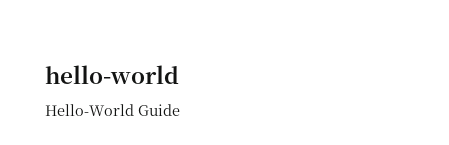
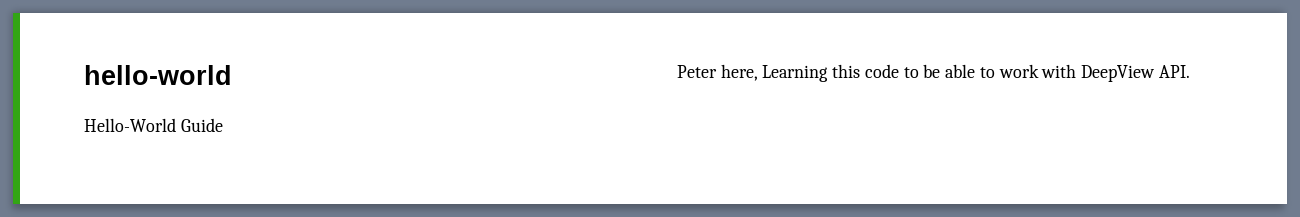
+ Peter here, Learning this code to be able to work with DeepView API.

